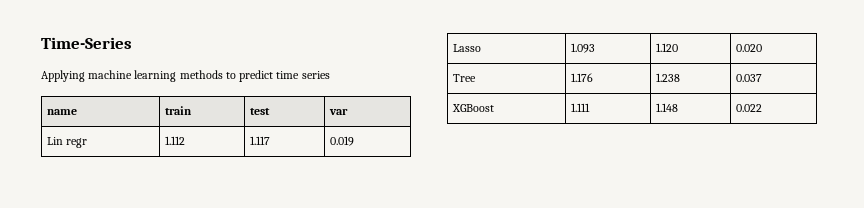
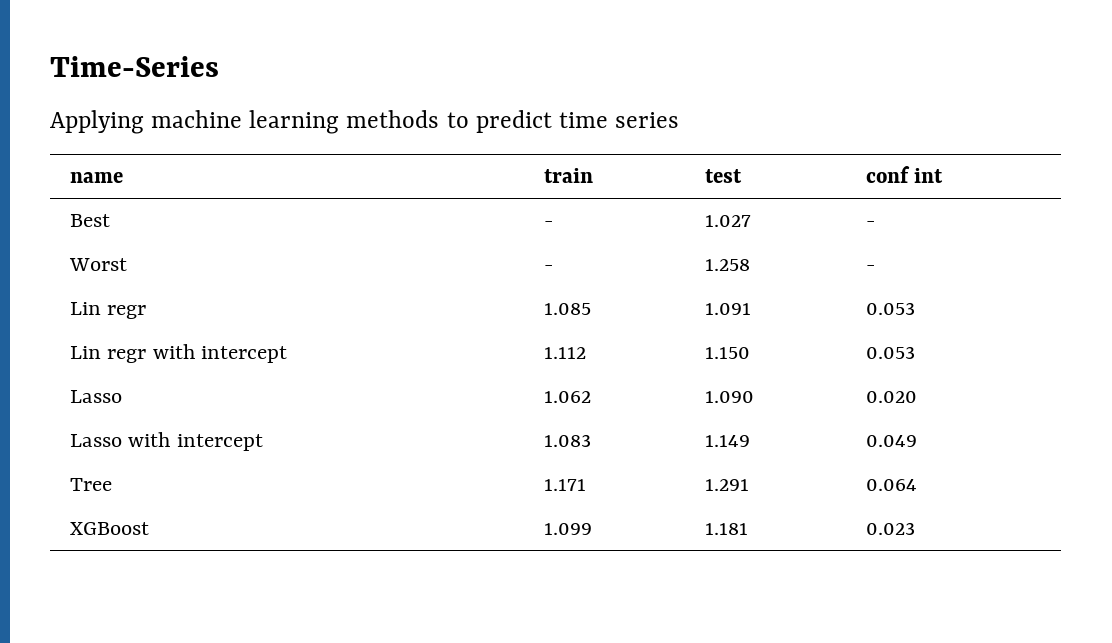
- name | train | test | var
- Lin regr | 1.112 | 1.117 | 0.019
+ name | train | test | conf int
+ Best | - | 1.027 | -
+ Worst | - | 1.258 | -
+ Lin regr | 1.085 | 1.091 | 0.053
+ Lin regr with intercept | 1.112 | 1.150 | 0.053
- Lasso | 1.093 | 1.120 | 0.020
+ Lasso | 1.062 | 1.090 | 0.020
- Tree | 1.176 | 1.238 | 0.037
- XGBoost | 1.111 | 1.148 | 0.022
+ Lasso with intercept | 1.083 | 1.149 | 0.049
+ Tree | 1.171 | 1.291 | 0.064
+ XGBoost | 1.099 | 1.181 | 0.023

